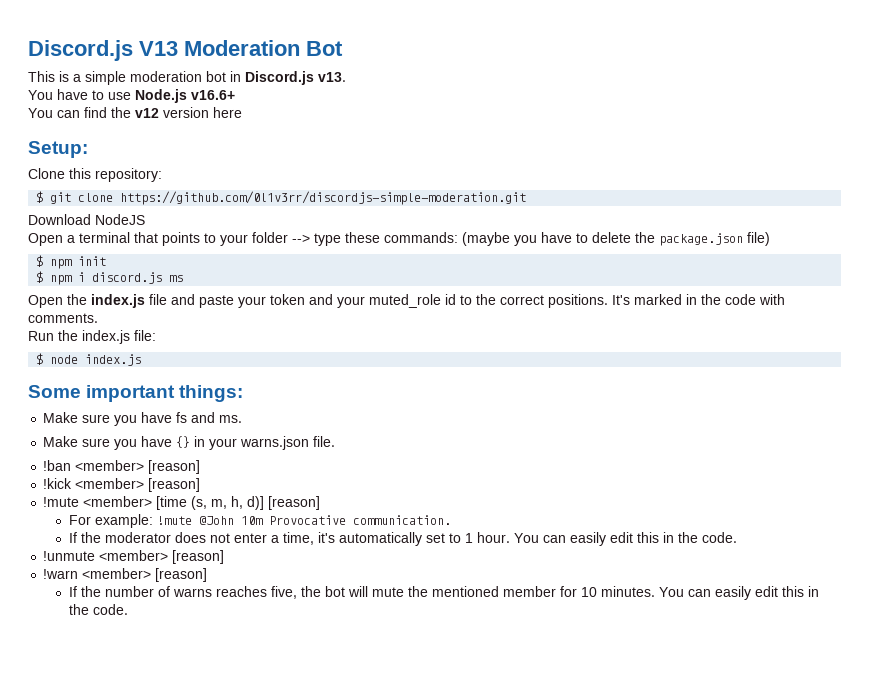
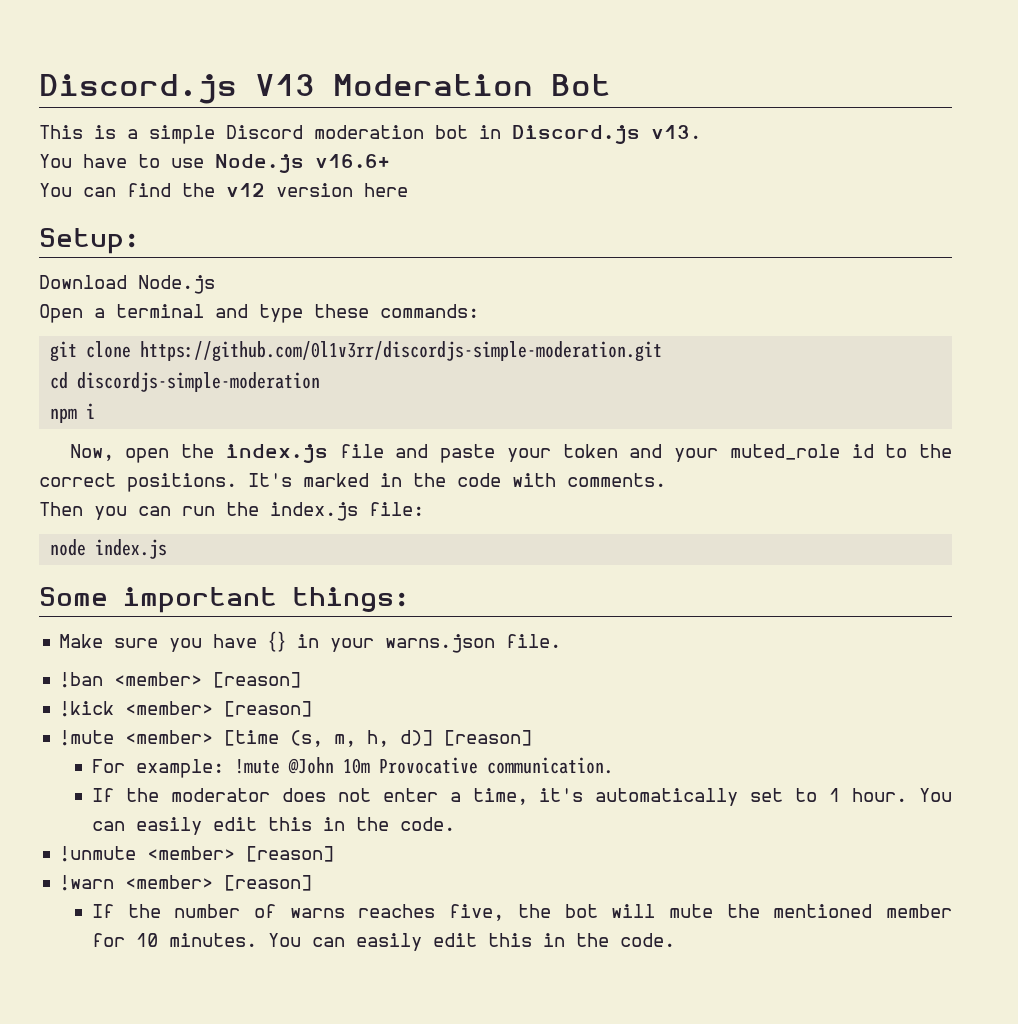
- This is a simple moderation bot in Discord.js v13.
+ This is a simple Discord moderation bot in Discord.js v13.
- Clone this repository:
- $ git clone https://github.com/0l1v3rr/discordjs-simple-moderation.git
- Download NodeJS
- Open a terminal that points to your folder --> type these commands: (maybe you have to delete the package.json file)
- $ npm init
- $ npm i discord.js ms
- Open the index.js file and paste your token and your muted_role id to the correct positions.
+ Download Node.js
+ Open a terminal and type these commands:
+ git clone https://github.com/0l1v3rr/discordjs-simple-moderation.git
+ cd discordjs-simple-moderation
+ npm i
+ Now, open the index.js file and paste your token and your muted_role id to the correct positions.
- Run the index.js file:
+ Then you can run the index.js file:
- $ node index.js
+ node index.js
- Make sure you have fs and ms.

